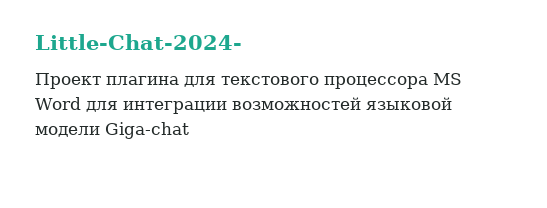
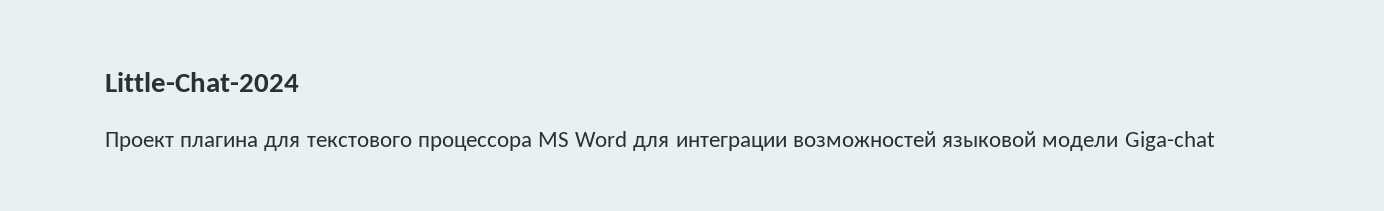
- Little-Chat-2024-
+ Little-Chat-2024

